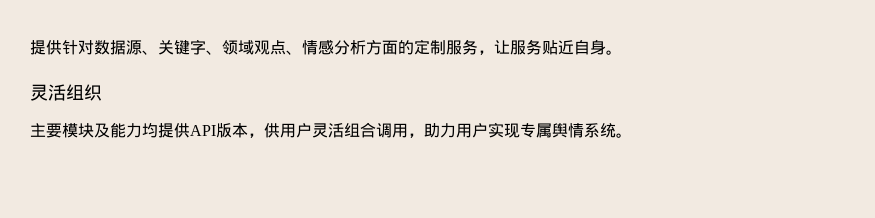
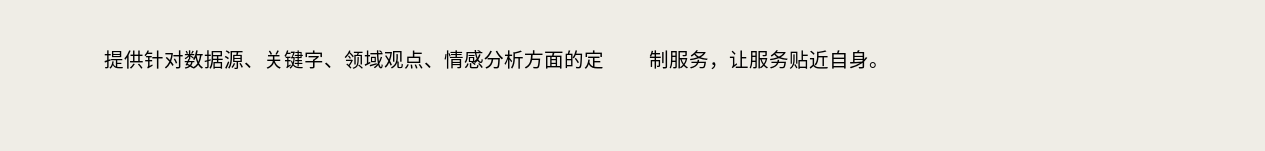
- 灵活组织
- 主要模块及能力均提供API版本，供用户灵活组合调用，助力用户实现专属舆情系统。

